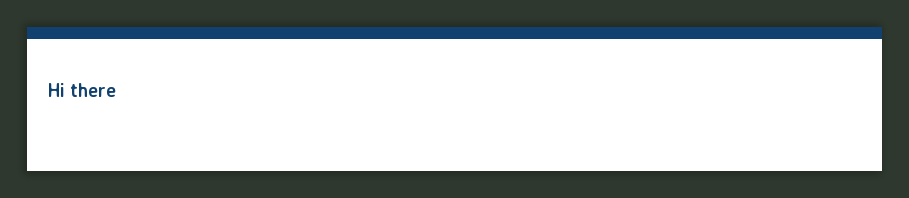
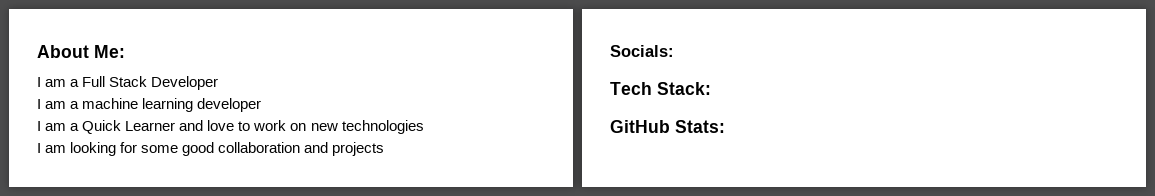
- Hi there
+ About Me:
+ I am a Full Stack Developer
+ I am a machine learning developer
+ I am a Quick Learner and love to work on new technologies
+ I am looking for some good collaboration and projects
+ Socials:
+ Tech Stack:
+ GitHub Stats:

